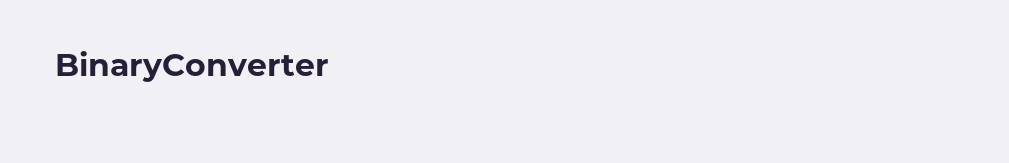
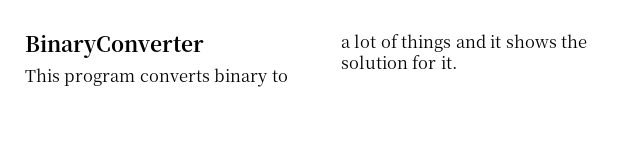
+ This program converts binary to a lot of things and it shows the solution for it.

